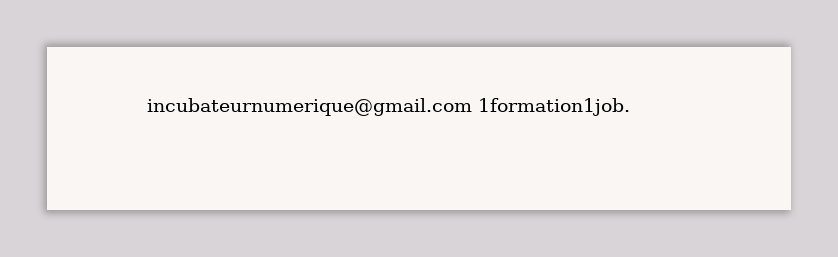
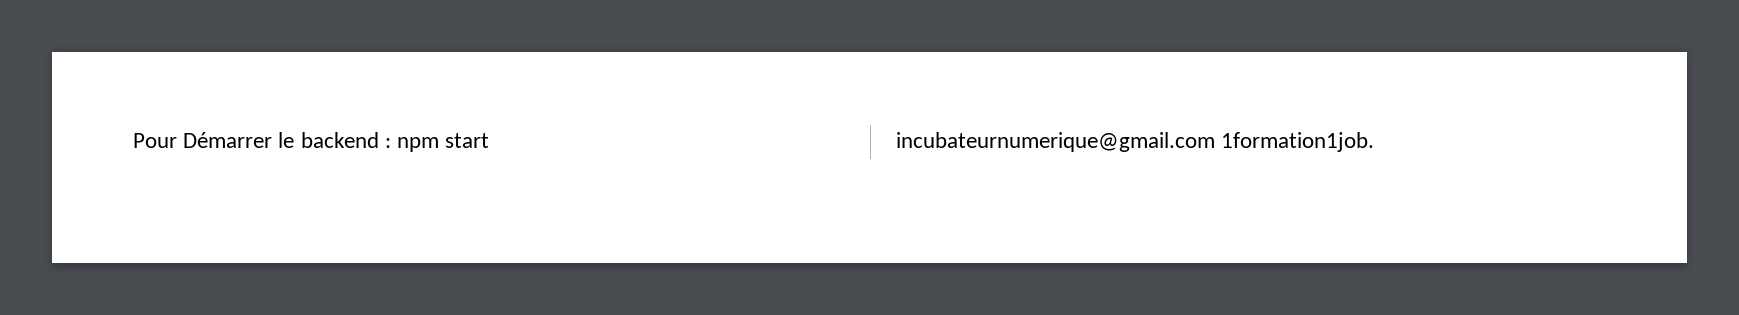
+ Pour Démarrer le backend : npm start

